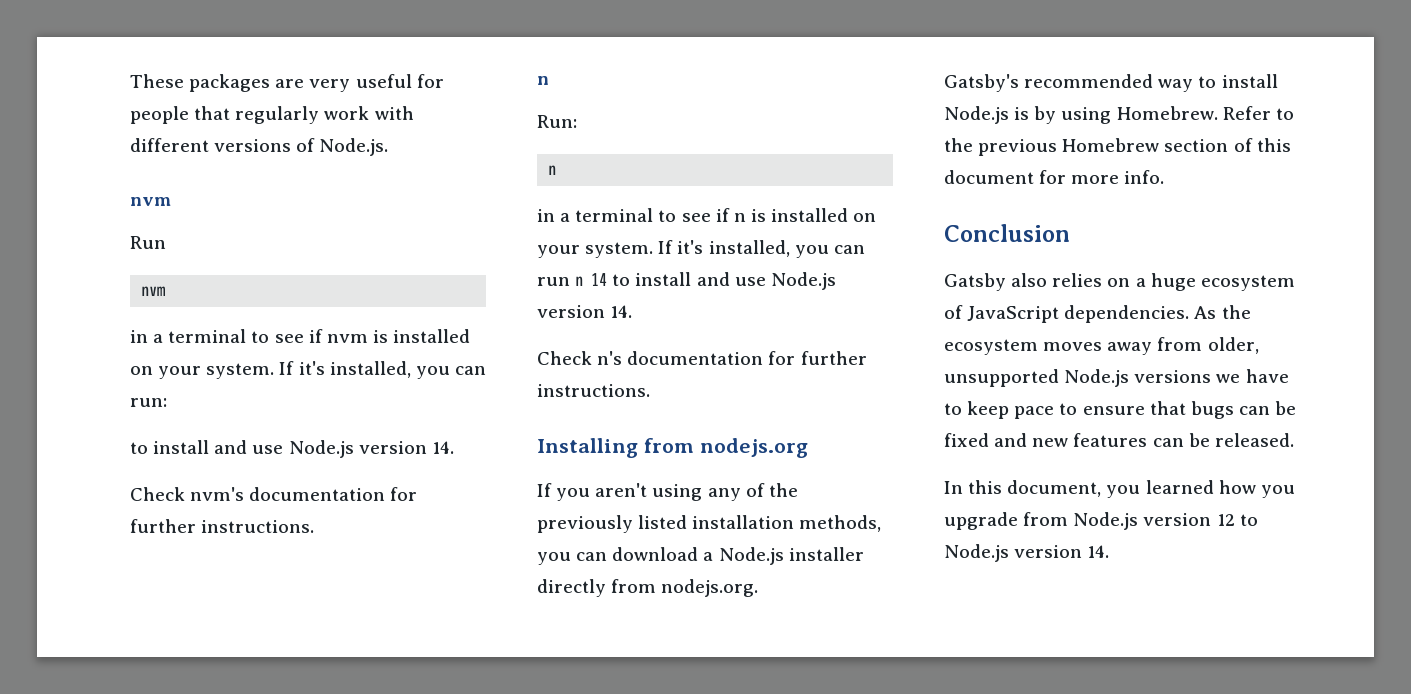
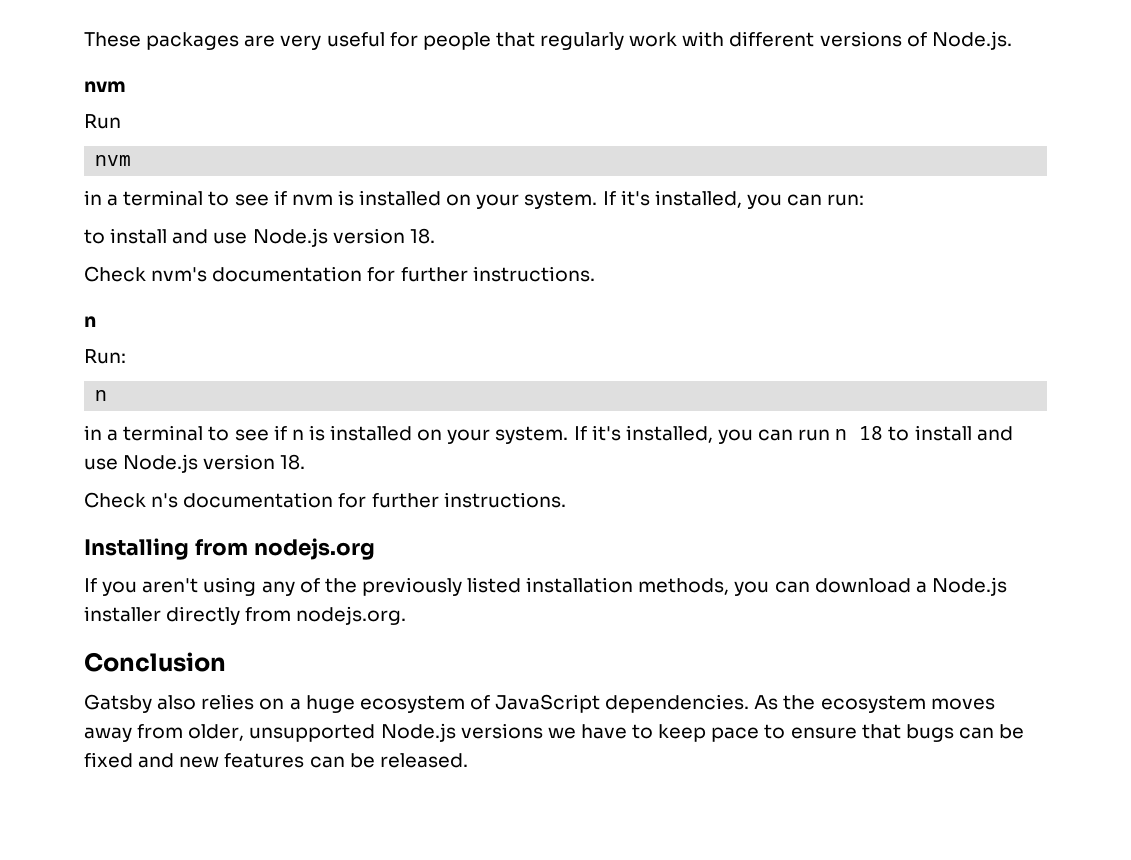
  If it's installed, you can run:
- to install and use Node.js version 14.
+ to install and use Node.js version 18.
- If it's installed, you can run n 14 to install and use Node.js version 14.
+ If it's installed, you can run n 18 to install and use Node.js version 18.
- Gatsby's recommended way to install Node.js is by using Homebrew. Refer to the previous Homebrew section of this document for more info.
- In this document, you learned how you upgrade from Node.js version 12 to Node.js version 14.

